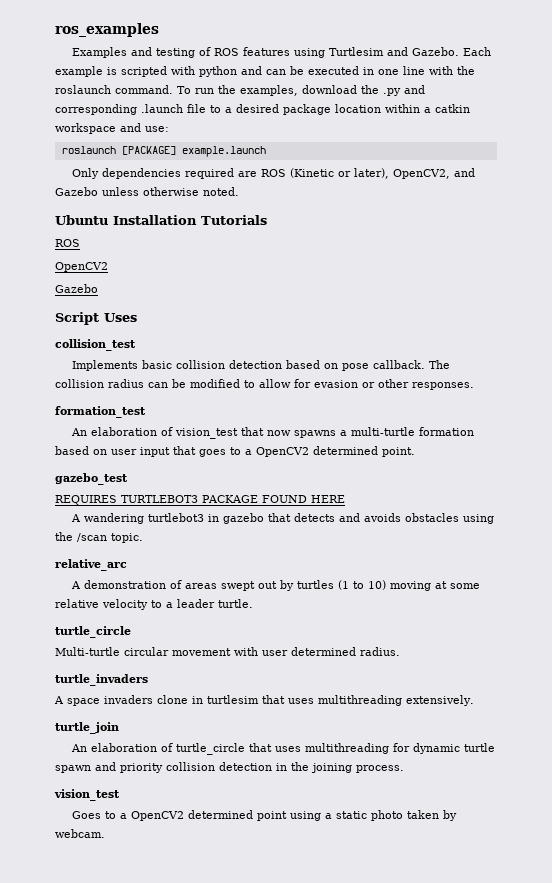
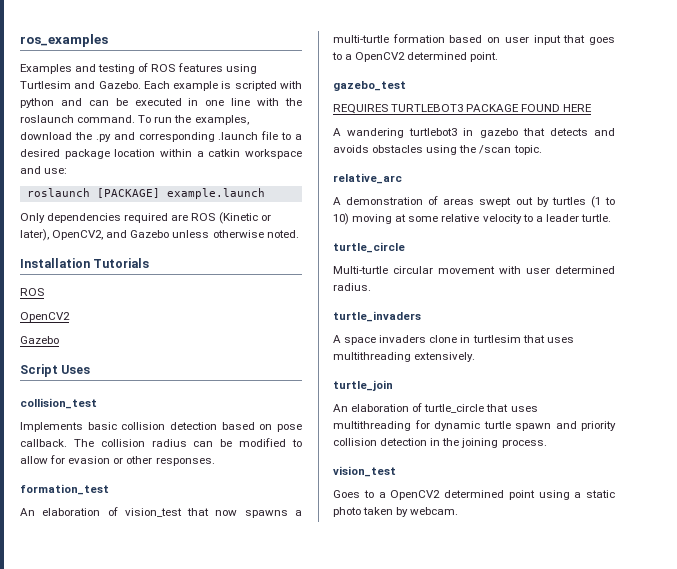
- Ubuntu Installation Tutorials
+ Installation Tutorials

